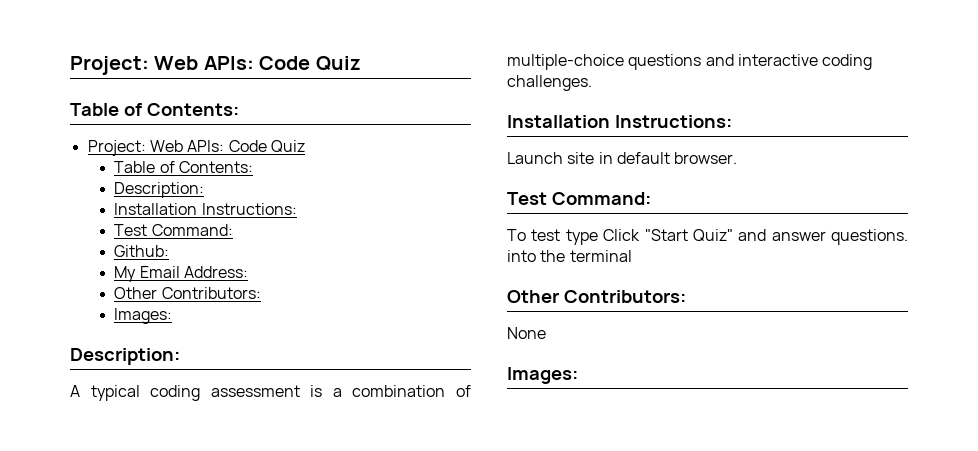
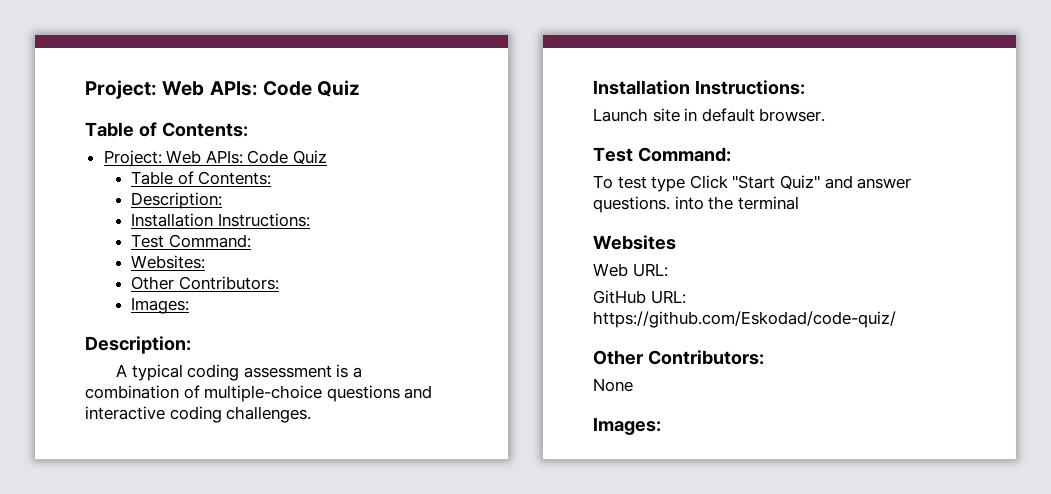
- Github:
- My Email Address:
+ Websites:
+ Websites
+ Web URL:
+ GitHub URL: https://github.com/Eskodad/code-quiz/

